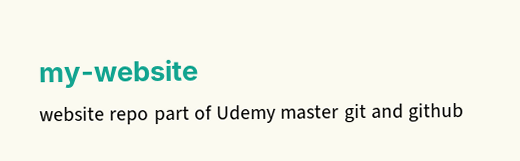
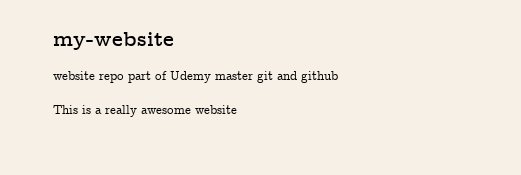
+ This is a really awesome website

